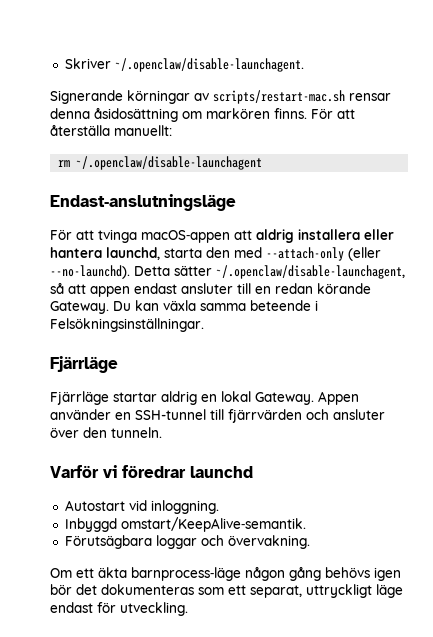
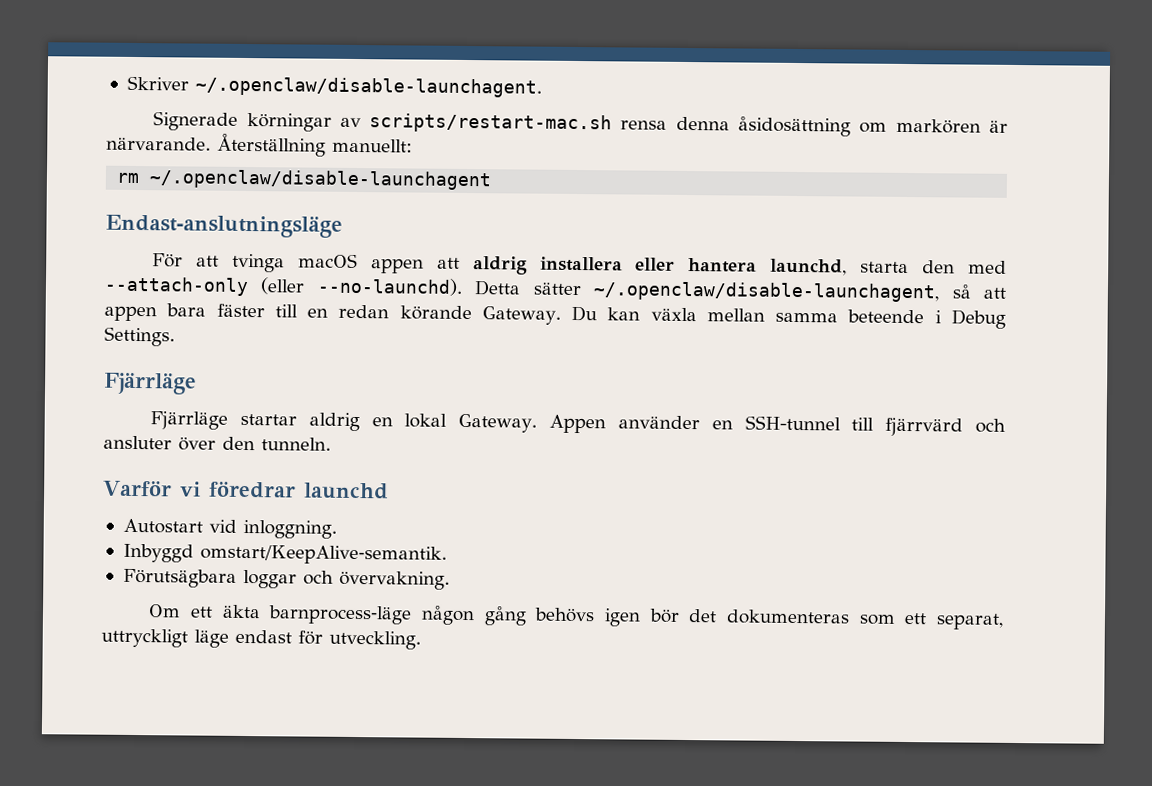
- Signerande körningar av scripts/restart-mac.sh rensar denna åsidosättning om markören finns. För att återställa manuellt:
+ Signerade körningar av scripts/restart-mac.sh rensa denna åsidosättning om markören är närvarande. Återställning manuellt:
- För att tvinga macOS‑appen att aldrig installera eller hantera launchd, starta den med --attach-only (eller --no-launchd).
+ För att tvinga macOS appen att aldrig installera eller hantera launchd, starta den med --attach-only (eller --no-launchd).
- Detta sätter ~/.openclaw/disable-launchagent, så att appen endast ansluter till en redan körande Gateway.
+ Detta sätter ~/.openclaw/disable-launchagent, så att appen bara fäster till en redan körande Gateway.
- Du kan växla samma beteende i Felsökningsinställningar.
+ Du kan växla mellan samma beteende i Debug Settings.
- Appen använder en SSH-tunnel till fjärrvärden och ansluter över den tunneln.
+ Appen använder en SSH-tunnel till fjärrvärd och ansluter över den tunneln.

